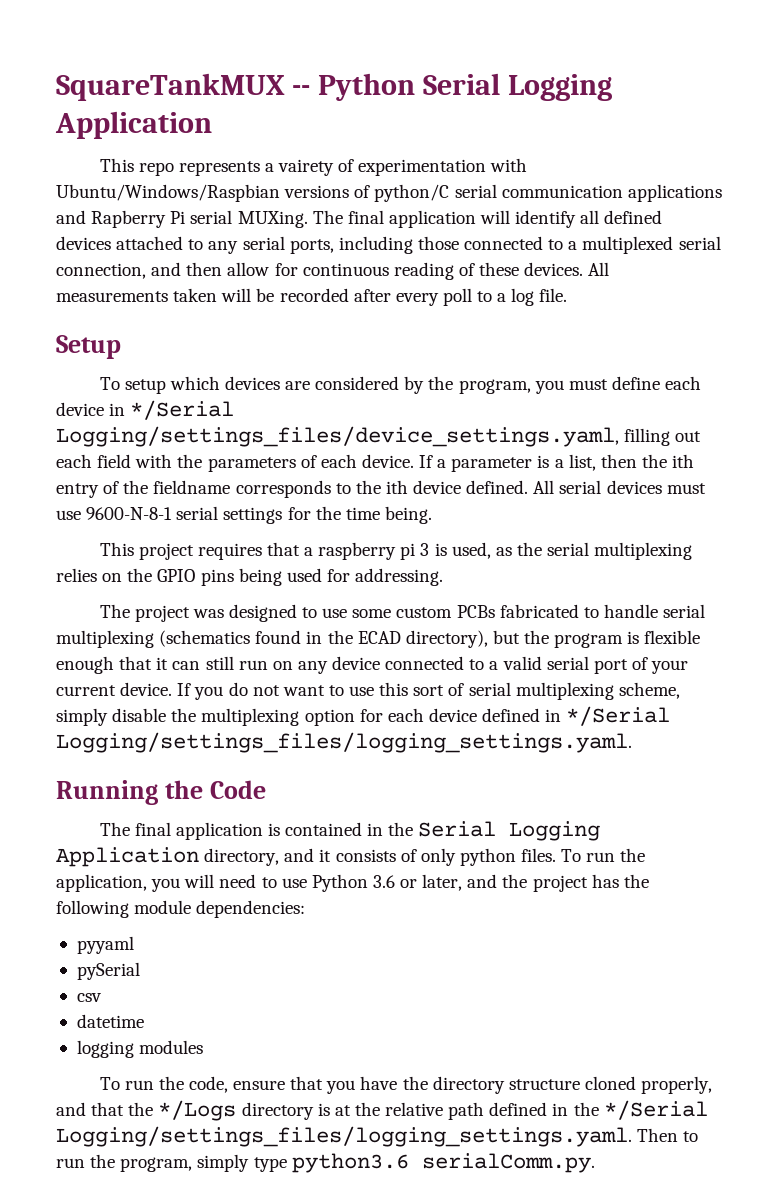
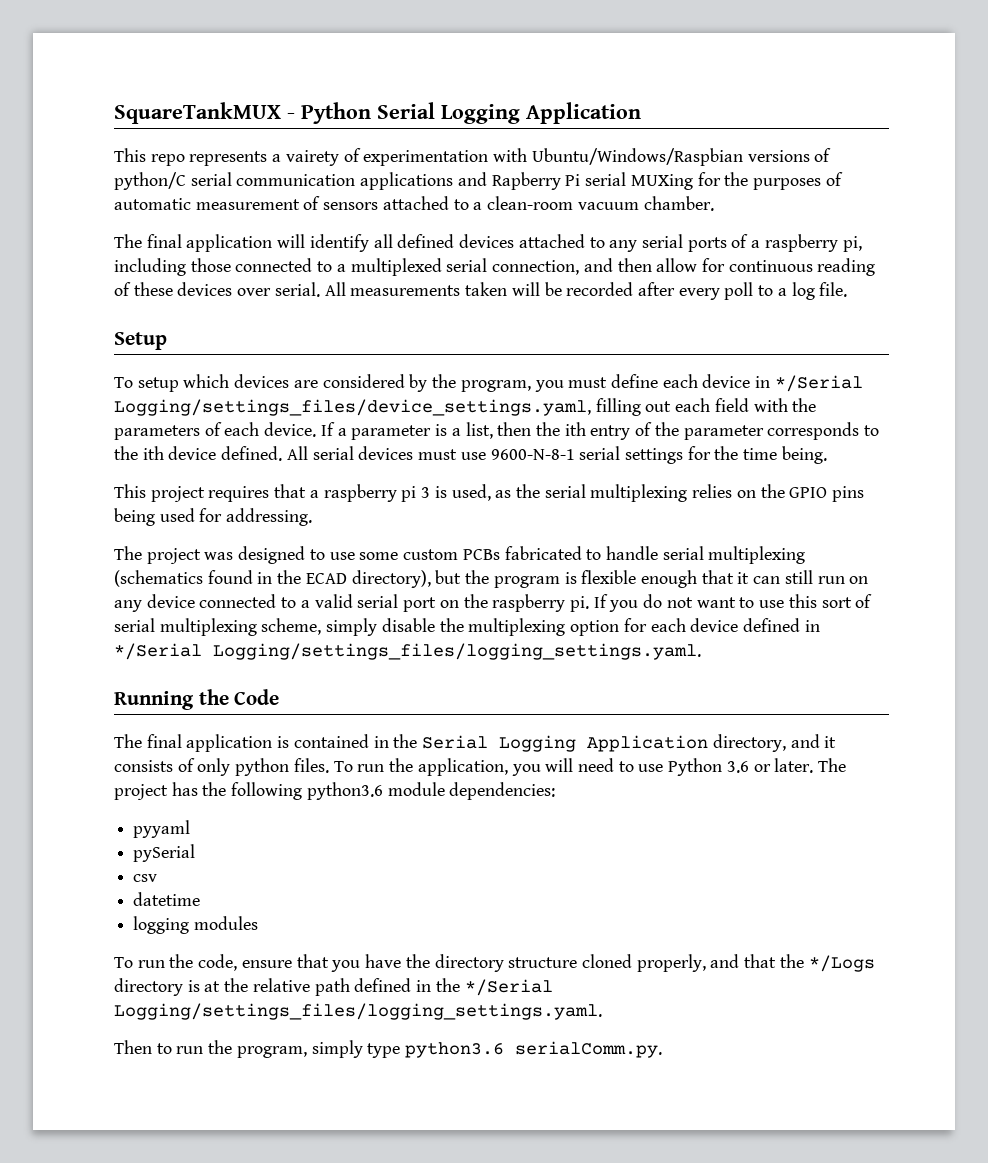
- SquareTankMUX -- Python Serial Logging Application
+ SquareTankMUX - Python Serial Logging Application
- This repo represents a vairety of experimentation with Ubuntu/Windows/Raspbian versions of python/C serial communication applications and Rapberry Pi serial MUXing. The final application will identify all defined devices attached to any serial ports, including those connected to a multiplexed serial connection, and then allow for continuous reading of these devices.
+ This repo represents a vairety of experimentation with Ubuntu/Windows/Raspbian versions of python/C serial communication applications and Rapberry Pi serial MUXing for the purposes of automatic measurement of sensors attached to a clean-room vacuum chamber.
+ The final application will identify all defined devices attached to any serial ports of a raspberry pi, including those connected to a multiplexed serial connection, and then allow for continuous reading of these devices over serial.
- If a parameter is a list, then the ith entry of the fieldname corresponds to the ith device defined.
+ If a parameter is a list, then the ith entry of the parameter corresponds to the ith device defined.
- The project was designed to use some custom PCBs fabricated to handle serial multiplexing (schematics found in the ECAD directory), but the program is flexible enough that it can still run on any device connected to a valid serial port of your current device.
+ The project was designed to use some custom PCBs fabricated to handle serial multiplexing (schematics found in the ECAD directory), but the program is flexible enough that it can still run on any device connected to a valid serial port on the raspberry pi.
- To run the application, you will need to use Python 3.6 or later, and the project has the following module dependencies:
+ To run the application, you will need to use Python 3.6 or later. The project has the following python3.6 module dependencies:
- To run the code, ensure that you have the directory structure cloned properly, and that the */Logs directory is at the relative path defined in the */Serial Logging/settings_files/logging_settings.yaml. Then to run the program, simply type python3.6 serialComm.py.
+ To run the code, ensure that you have the directory structure cloned properly, and that the */Logs directory is at the relative path defined in the */Serial Logging/settings_files/logging_settings.yaml.
+ Then to run the program, simply type python3.6 serialComm.py.

